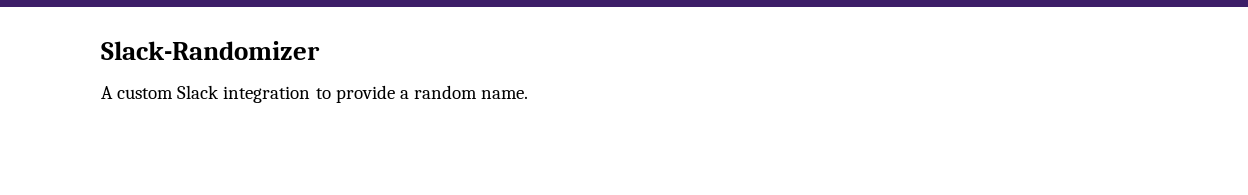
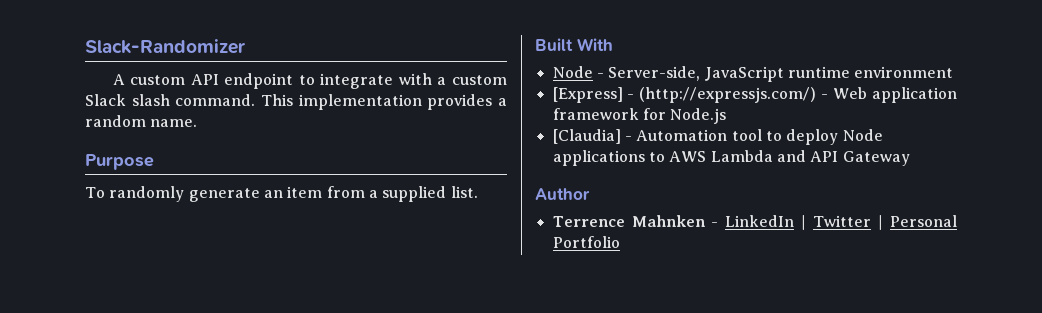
- A custom Slack integration to provide a random name.
+ A custom API endpoint to integrate with a custom Slack slash command. This implementation provides a random name.
+ Purpose
+ To randomly generate an item from a supplied list.
+ Built With
+ Node - Server-side, JavaScript runtime environment
+ [Express] - (http://expressjs.com/) - Web application framework for Node.js
+ [Claudia] - Automation tool to deploy Node applications to AWS Lambda and API Gateway
+ Author
+ Terrence Mahnken - LinkedIn | Twitter | Personal Portfolio

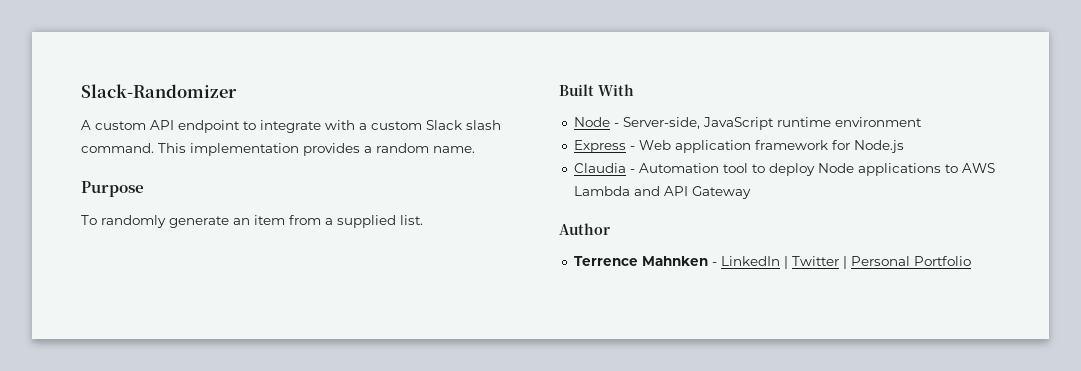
- [Express] - (http://expressjs.com/) - Web application framework for Node.js
+ Express - Web application framework for Node.js
- [Claudia] - Automation tool to deploy Node applications to AWS Lambda and API Gateway
+ Claudia - Automation tool to deploy Node applications to AWS Lambda and API Gateway

